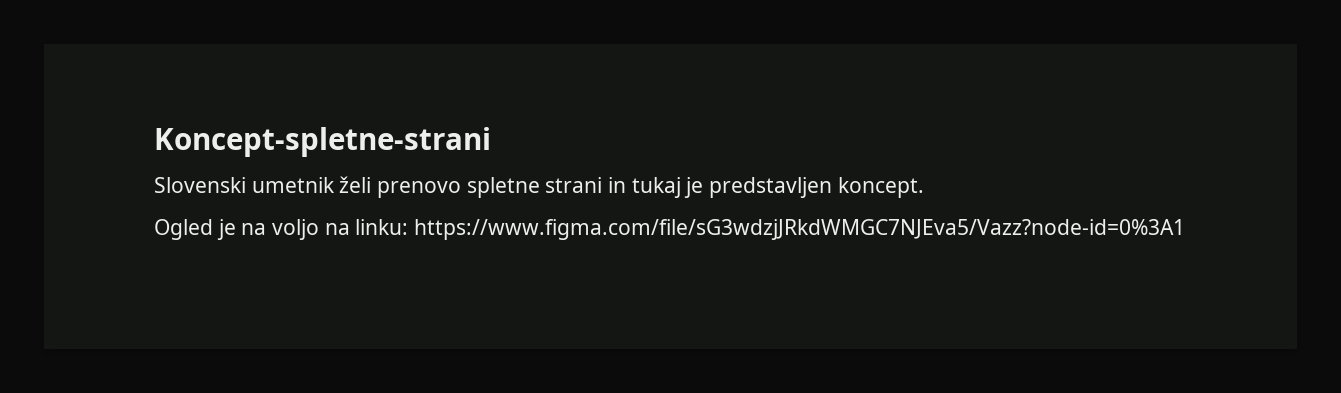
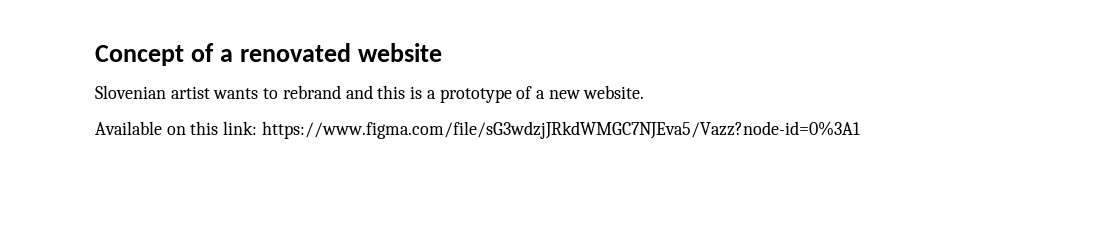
- Koncept-spletne-strani
- Slovenski umetnik želi prenovo spletne strani in tukaj je predstavljen koncept.
- Ogled je na voljo na linku: https://www.figma.com/file/sG3wdzjJRkdWMGC7NJEva5/Vazz?node-id=0%3A1
+ Concept of a renovated website
+ Slovenian artist wants to rebrand and this is a prototype of a new website.
+ Available on this link: https://www.figma.com/file/sG3wdzjJRkdWMGC7NJEva5/Vazz?node-id=0%3A1

